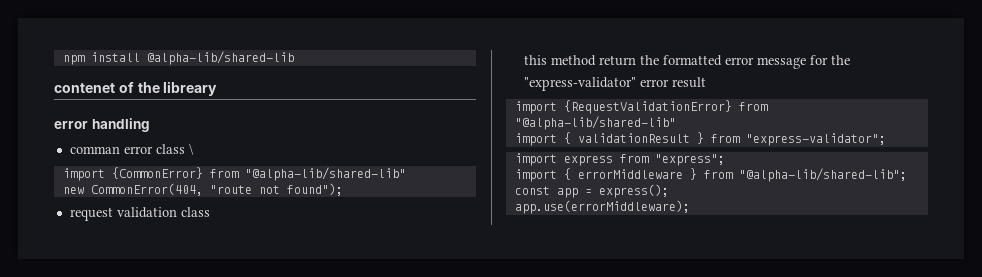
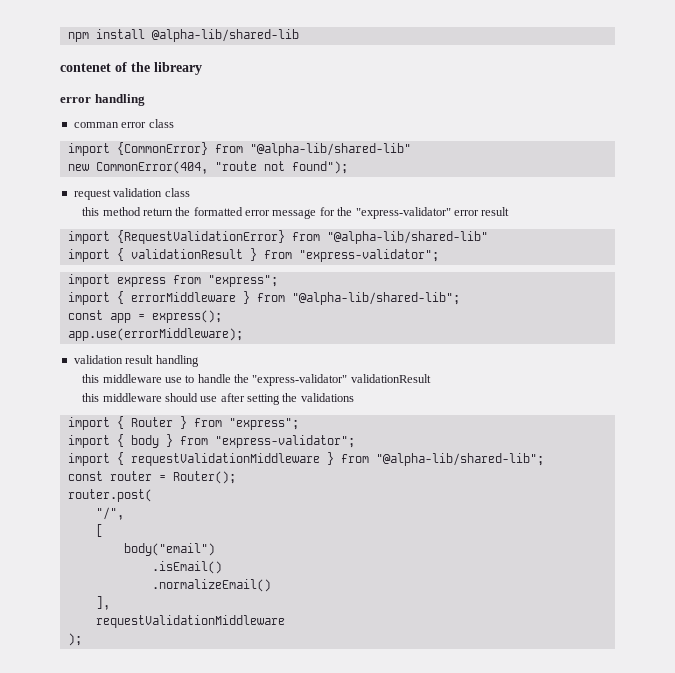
- comman error class \
+ comman error class
+ validation result handling
+ this middleware use to handle the "express-validator" validationResult
+ this middleware should use after setting the validations
+ import { Router } from "express";
+ import { body } from "express-validator";
+ import { requestValidationMiddleware } from "@alpha-lib/shared-lib";
+ const router = Router();
+ router.post(
+ "/",
+ [
+ body("email")
+ .isEmail()
+ .normalizeEmail()
+ ],
+ requestValidationMiddleware
+ );

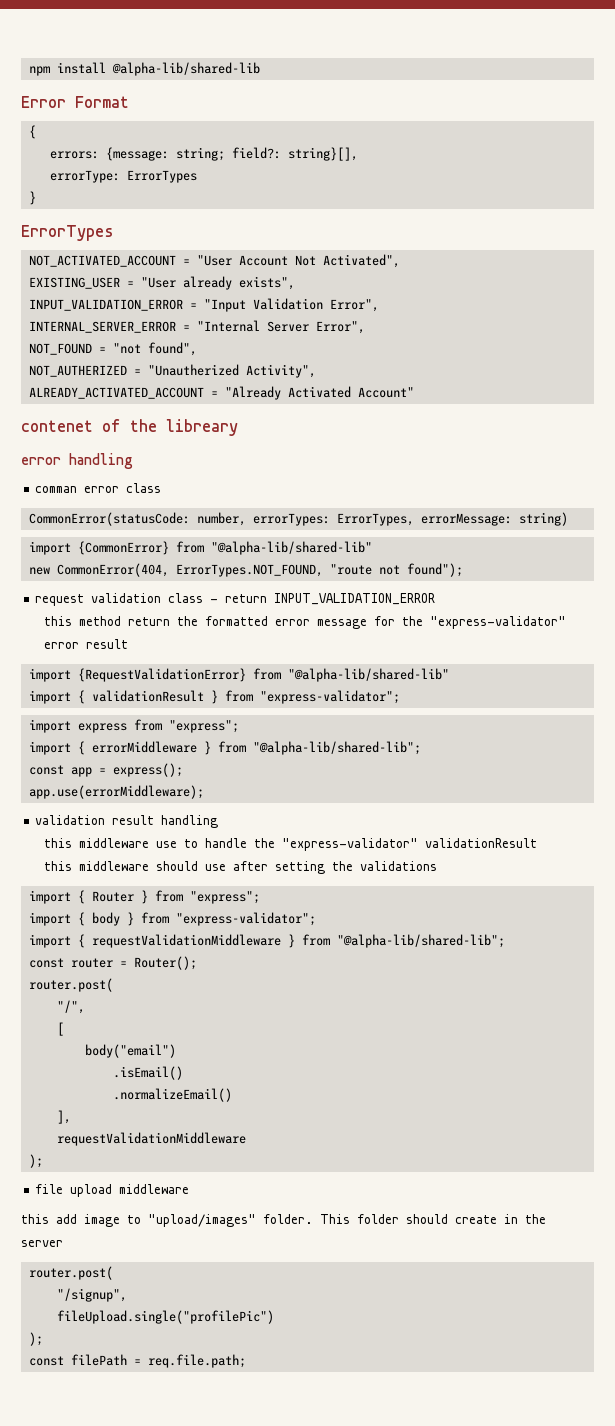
+ Error Format
+ {
+ errors: {message: string; field?: string}[],
+ errorType: ErrorTypes
+ }
+ ErrorTypes
+ NOT_ACTIVATED_ACCOUNT = "User Account Not Activated",
+ EXISTING_USER = "User already exists",
+ INPUT_VALIDATION_ERROR = "Input Validation Error",
+ INTERNAL_SERVER_ERROR = "Internal Server Error",
+ NOT_FOUND = "not found",
+ NOT_AUTHERIZED = "Unautherized Activity",
+ ALREADY_ACTIVATED_ACCOUNT = "Already Activated Account"
+ CommonError(statusCode: number, errorTypes: ErrorTypes, errorMessage: string)
- new CommonError(404, "route not found");
+ new CommonError(404, ErrorTypes.NOT_FOUND, "route not found");
- request validation class
+ request validation class - return INPUT_VALIDATION_ERROR
+ file upload middleware
+ this add image to "upload/images" folder. This folder should create in the server
+ router.post(
+ "/signup",
+ fileUpload.single("profilePic")
+ );
+ const filePath = req.file.path;

